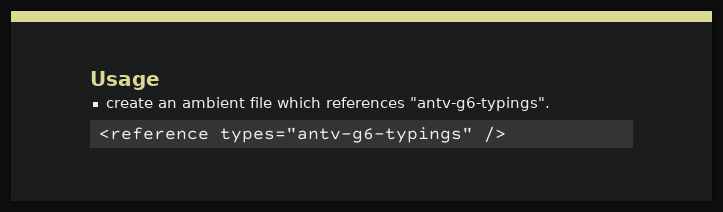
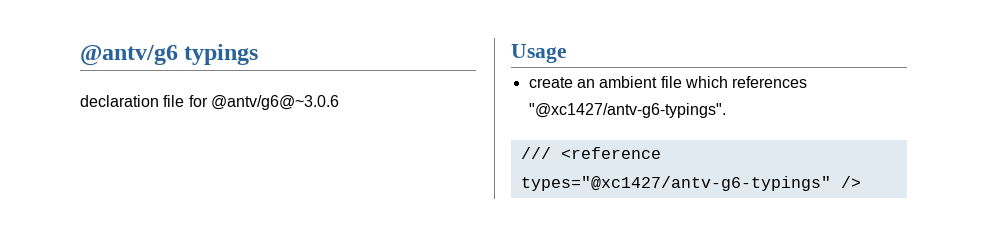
+ @antv/g6 typings
+ declaration file for @antv/g6@~3.0.6
- create an ambient file which references "antv-g6-typings".
- <reference types="antv-g6-typings" />
+ create an ambient file which references "@xc1427/antv-g6-typings".
+ /// <reference types="@xc1427/antv-g6-typings" />

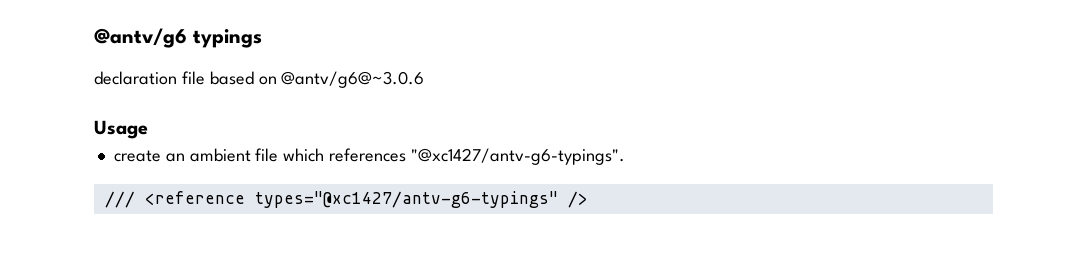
- declaration file for @antv/g6@~3.0.6
+ declaration file based on @antv/g6@~3.0.6

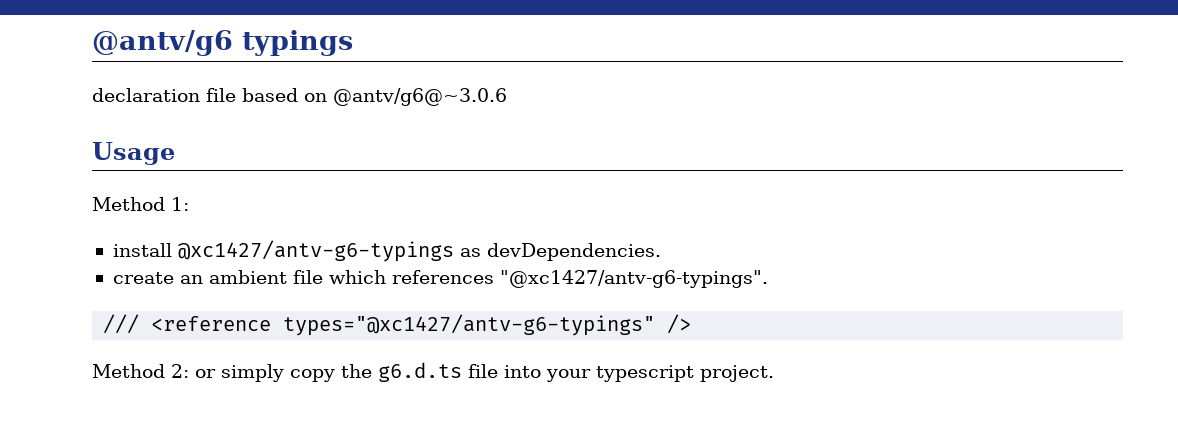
+ Method 1:
+ install @xc1427/antv-g6-typings as devDependencies.
+ Method 2: or simply copy the g6.d.ts file into your typescript project.

